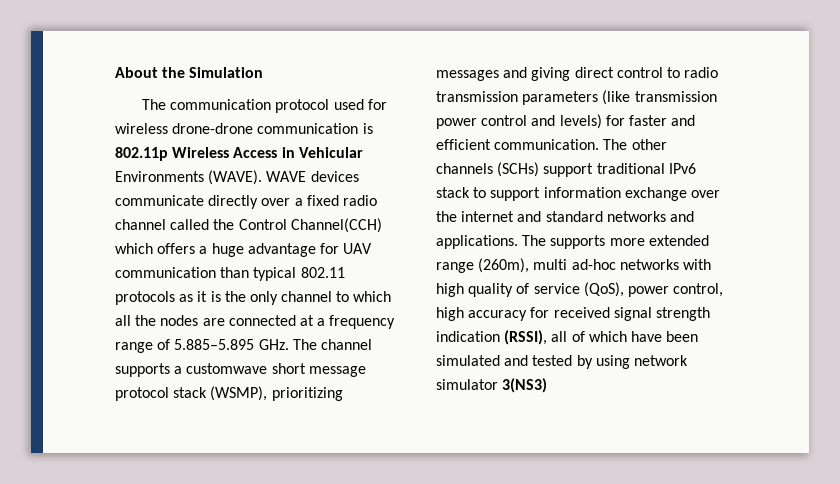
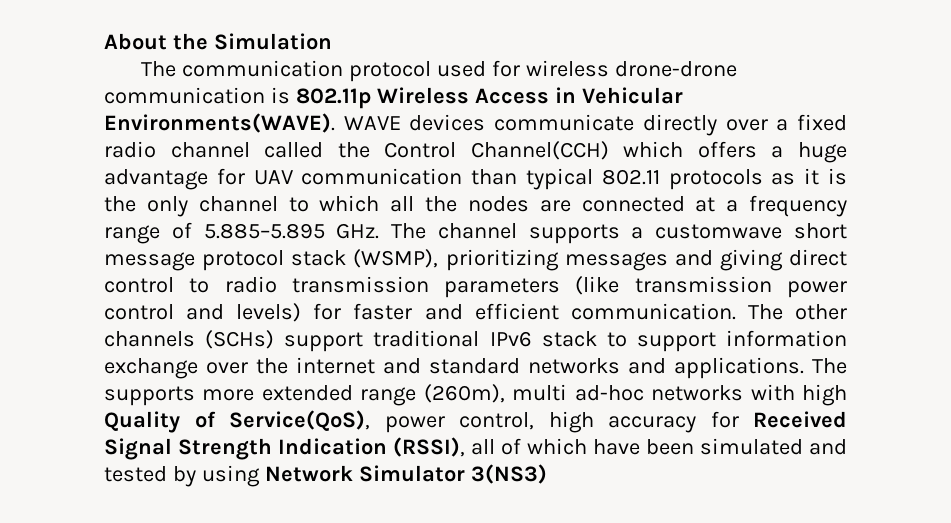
- The communication protocol used for wireless drone-drone communication is 802.11p Wireless Access in Vehicular Environments (WAVE).
+ The communication protocol used for wireless drone-drone communication is 802.11p Wireless Access in Vehicular Environments(WAVE).
- The supports more extended range (260m), multi ad-hoc networks with high quality of service (QoS), power control, high accuracy for received signal strength indication (RSSI), all of which have been simulated and tested by using network simulator 3(NS3)
+ The supports more extended range (260m), multi ad-hoc networks with high Quality of Service(QoS), power control, high accuracy for Received Signal Strength Indication (RSSI), all of which have been simulated and tested by using Network Simulator 3(NS3)

